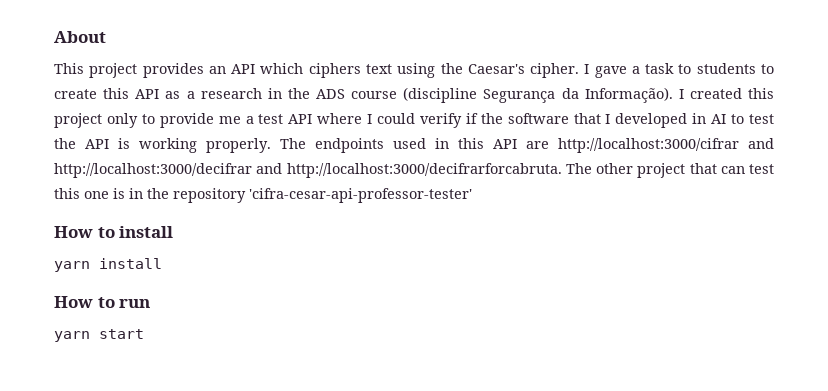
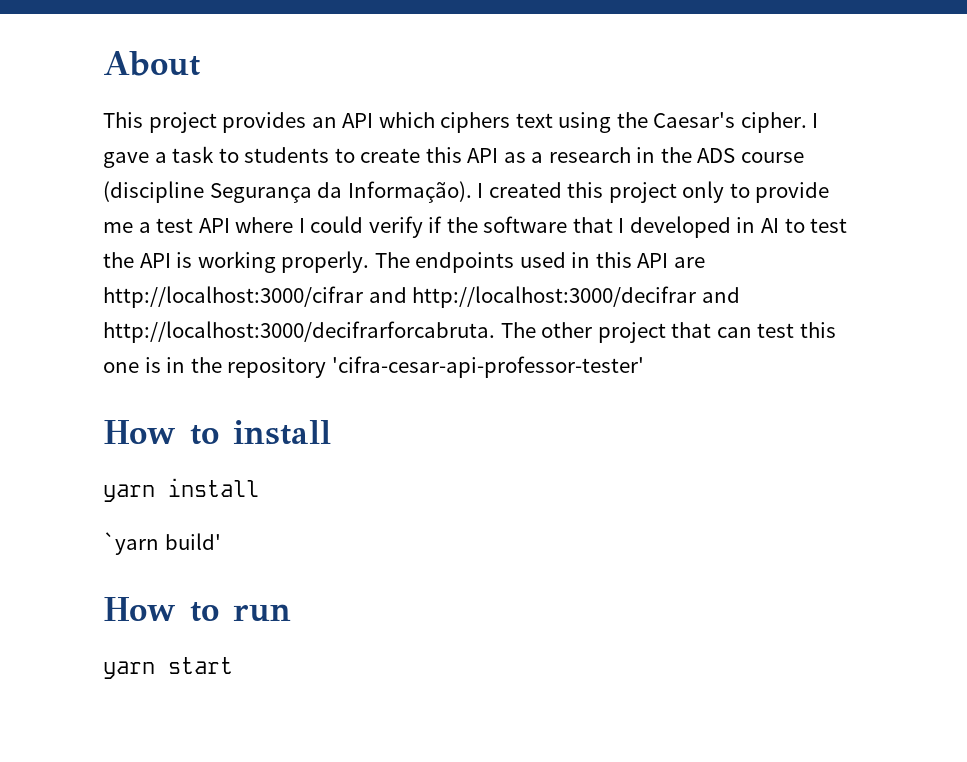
+ `yarn build'

